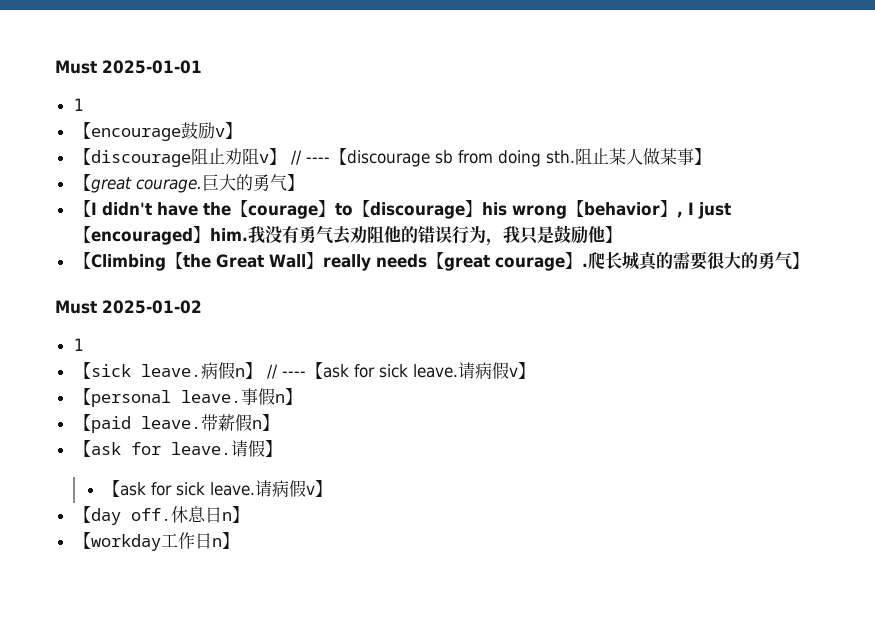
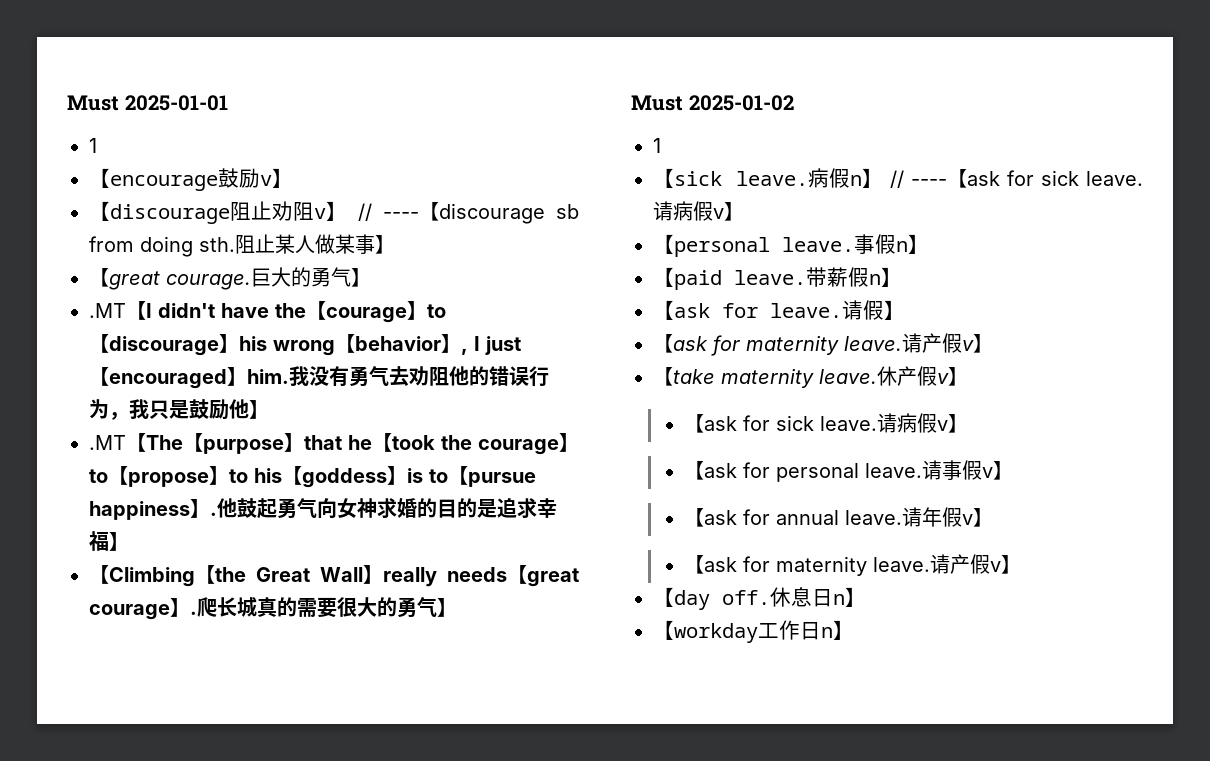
- 【I didn't have the【courage】to【discourage】his wrong【behavior】, I just【encouraged】him.
+ .MT【I didn't have the【courage】to【discourage】his wrong【behavior】, I just【encouraged】him.
+ .MT【The【purpose】that he【took the courage】to【propose】to his【goddess】is to【pursue happiness】.他鼓起勇气向女神求婚的目的是追求幸福】
  请假】
+ 【ask for maternity leave.请产假v】
+ 【take maternity leave.休产假v】
  【ask for sick leave.请病假v】
+ 【ask for personal leave.请事假v】
+ 【ask for annual leave.请年假v】
+ 【ask for maternity leave.请产假v】

